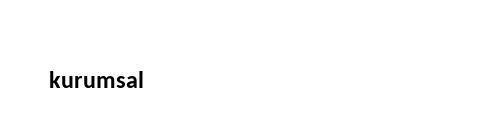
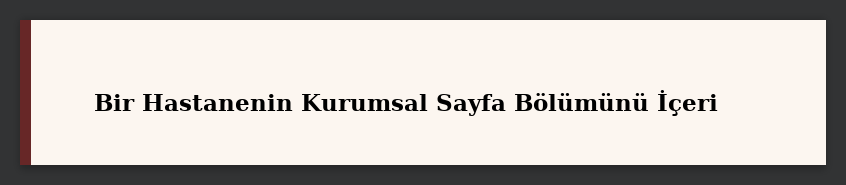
- kurumsal
+ Bir Hastanenin Kurumsal Sayfa Bölümünü İçeri

